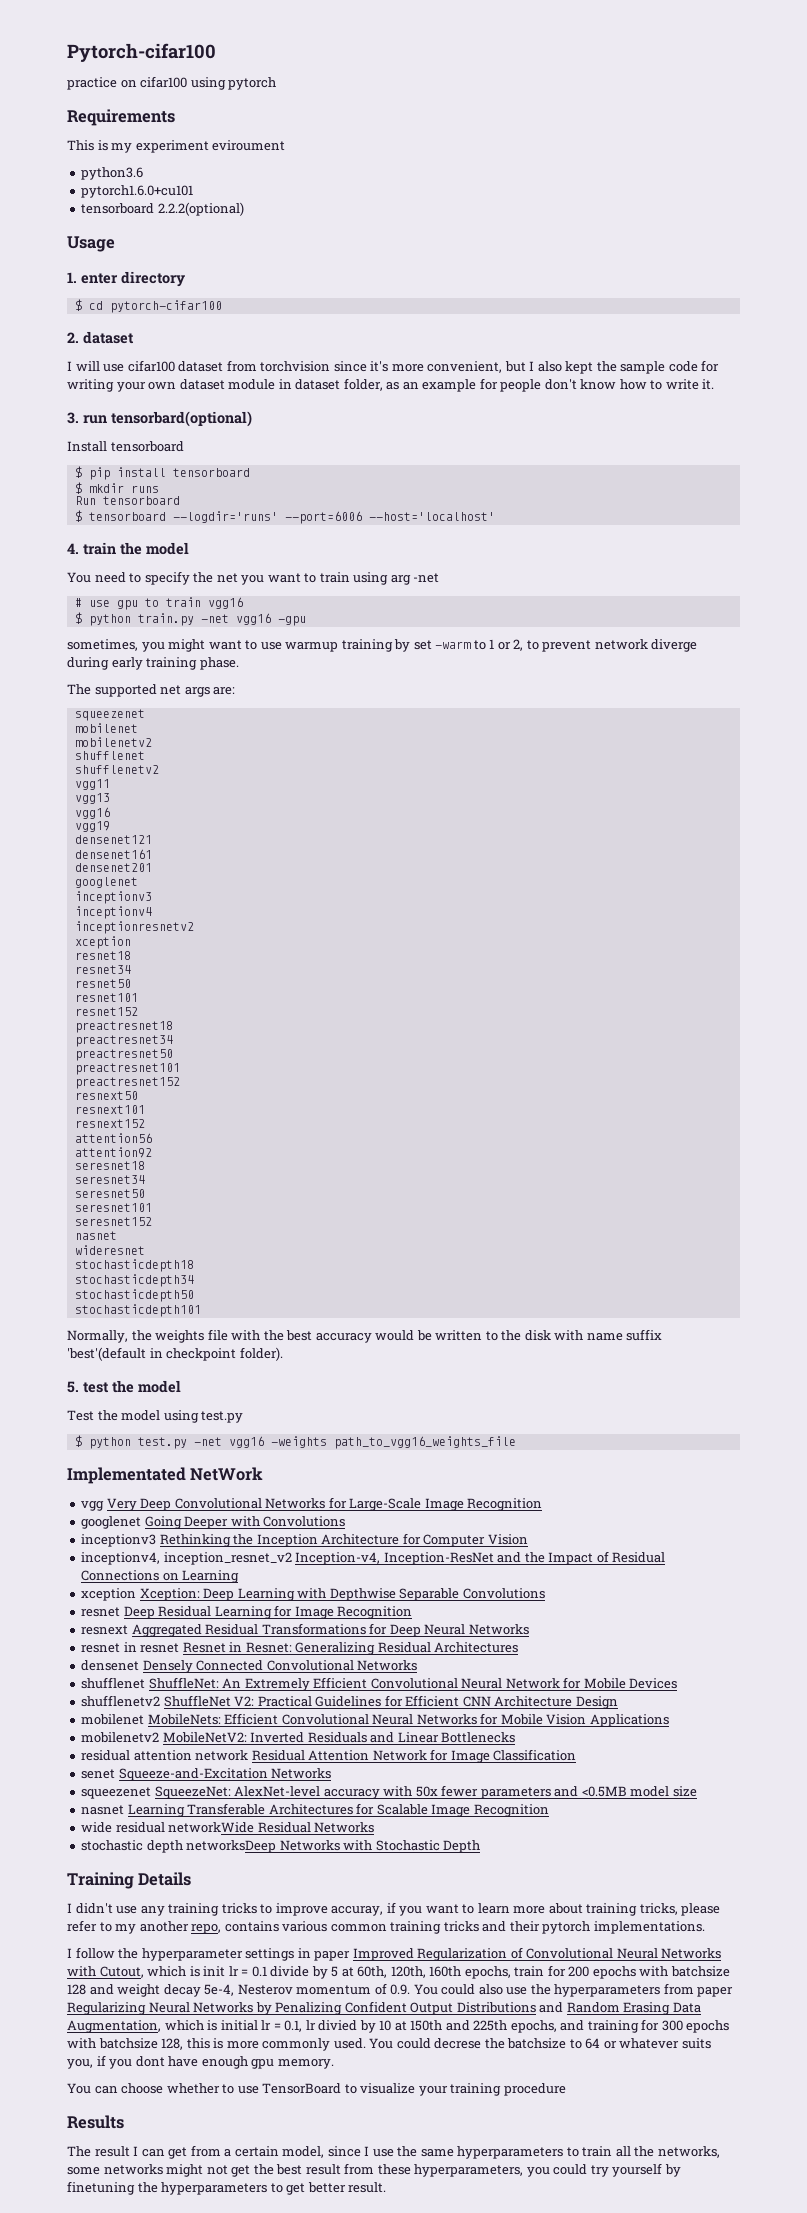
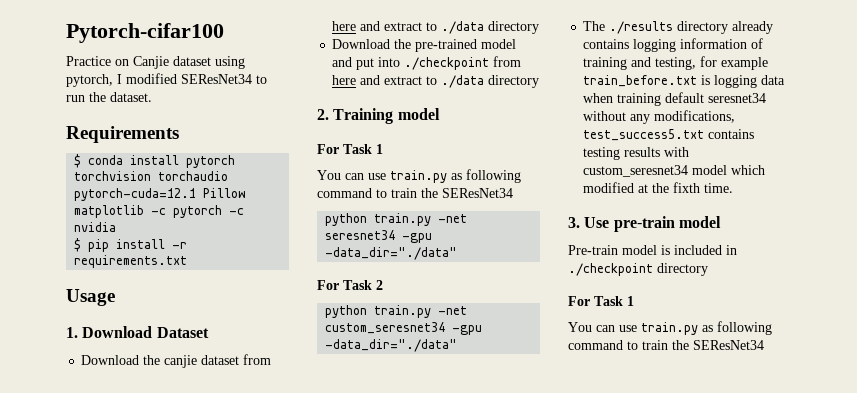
- practice on cifar100 using pytorch
+ Practice on Canjie dataset using pytorch, I modified SEResNet34 to run the dataset.
  Requirements
- This is my experiment eviroument
- python3.6
- pytorch1.6.0+cu101
- tensorboard 2.2.2(optional)
+ $ conda install pytorch torchvision torchaudio pytorch-cuda=12.1 Pillow matplotlib -c pytorch -c nvidia
+ $ pip install -r requirements.txt
  Usage
- 1. enter directory
- $ cd pytorch-cifar100
- 2. dataset
- I will use cifar100 dataset from torchvision since it's more convenient, but I also kept the sample code for writing your own dataset module in dataset folder, as an example for people don't know how to write it.
- 3. run tensorbard(optional)
- Install tensorboard
- $ pip install tensorboard
- $ mkdir runs
- Run tensorboard
- $ tensorboard --logdir='runs' --port=6006 --host='localhost'
- 4. train the model
- You need to specify the net you want to train using arg -net
- # use gpu to train vgg16
- $ python train.py -net vgg16 -gpu
- sometimes, you might want to use warmup training by set -warm to 1 or 2, to prevent network diverge during early training phase.
- The supported net args are:
- squeezenet
- mobilenet
- mobilenetv2
- shufflenet
- shufflenetv2
- vgg11
- vgg13
- vgg16
- vgg19
- densenet121
- densenet161
- densenet201
- googlenet
- inceptionv3
- inceptionv4
- inceptionresnetv2
- xception
- resnet18
- resnet34
- resnet50
- resnet101
- resnet152
- preactresnet18
- preactresnet34
- preactresnet50
- preactresnet101
- preactresnet152
- resnext50
- resnext101
- resnext152
- attention56
- attention92
- seresnet18
- seresnet34
- seresnet50
- seresnet101
- seresnet152
- nasnet
- wideresnet
- stochasticdepth18
- stochasticdepth34
- stochasticdepth50
- stochasticdepth101
- Normally, the weights file with the best accuracy would be written to the disk with name suffix 'best'(default in checkpoint folder).
- 5. test the model
- Test the model using test.py
- $ python test.py -net vgg16 -weights path_to_vgg16_weights_file
- Implementated NetWork
- vgg Very Deep Convolutional Networks for Large-Scale Image Recognition
- googlenet Going Deeper with Convolutions
- inceptionv3 Rethinking the Inception Architecture for Computer Vision
- inceptionv4, inception_resnet_v2 Inception-v4, Inception-ResNet and the Impact of Residual Connections on Learning
- xception Xception: Deep Learning with Depthwise Separable Convolutions
- resnet Deep Residual Learning for Image Recognition
- resnext Aggregated Residual Transformations for Deep Neural Networks
- resnet in resnet Resnet in Resnet: Generalizing Residual Architectures
- densenet Densely Connected Convolutional Networks
- shufflenet ShuffleNet: An Extremely Efficient Convolutional Neural Network for Mobile Devices
- shufflenetv2 ShuffleNet V2: Practical Guidelines for Efficient CNN Architecture Design
- mobilenet MobileNets: Efficient Convolutional Neural Networks for Mobile Vision Applications
- mobilenetv2 MobileNetV2: Inverted Residuals and Linear Bottlenecks
- residual attention network Residual Attention Network for Image Classification
- senet Squeeze-and-Excitation Networks
- squeezenet SqueezeNet: AlexNet-level accuracy with 50x fewer parameters and <0.5MB model size
- nasnet Learning Transferable Architectures for Scalable Image Recognition
- wide residual networkWide Residual Networks
- stochastic depth networksDeep Networks with Stochastic Depth
- Training Details
- I didn't use any training tricks to improve accuray, if you want to learn more about training tricks, please refer to my another repo, contains various common training tricks and their pytorch implementations.
- I follow the hyperparameter settings in paper Improved Regularization of Convolutional Neural Networks with Cutout, which is init lr = 0.1 divide by 5 at 60th, 120th, 160th epochs, train for 200 epochs with batchsize 128 and weight decay 5e-4, Nesterov momentum of 0.9. You could also use the hyperparameters from paper Regularizing Neural Networks by Penalizing Confident Output Distributions and Random Erasing Data Augmentation, which is initial lr = 0.1, lr divied by 10 at 150th and 225th epochs, and training for 300 epochs with batchsize 128, this is more commonly used. You could decrese the batchsize to 64 or whatever suits you, if you dont have enough gpu memory.
- You can choose whether to use TensorBoard to visualize your training procedure
- Results
- The result I can get from a certain model, since I use the same hyperparameters to train all the networks, some networks might not get the best result from these hyperparameters, you could try yourself by finetuning the hyperparameters to get better result.
+ 1. Download Dataset
+ Download the canjie dataset from here and extract to ./data directory
+ Download the pre-trained model and put into ./checkpoint from here and extract to ./data directory
+ 2. Training model
+ For Task 1
+ You can use train.py as following command to train the SEResNet34
+ python train.py -net seresnet34 -gpu -data_dir="./data"
+ For Task 2
+ python train.py -net custom_seresnet34 -gpu -data_dir="./data"
+ The ./results directory already contains logging information of training and testing, for example train_before.txt is logging data when training default seresnet34 without any modifications, test_success5.txt contains testing results with custom_seresnet34 model which modified at the fixth time.
+ 3. Use pre-train model
+ Pre-train model is included in ./checkpoint directory
+ For Task 1
+ You can use train.py as following command to train the SEResNet34

